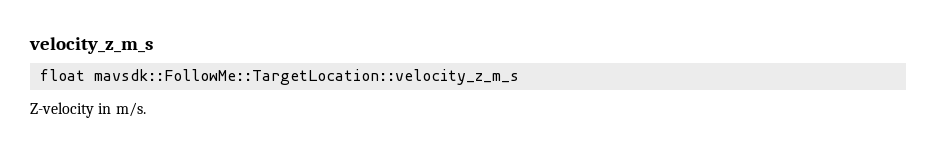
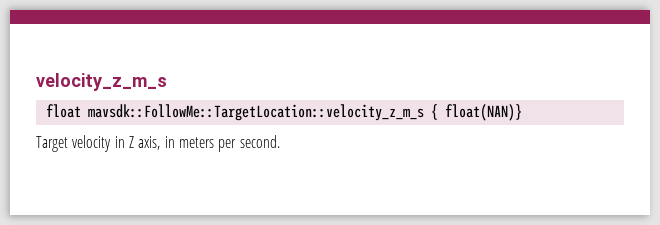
- float mavsdk::FollowMe::TargetLocation::velocity_z_m_s
- Z-velocity in m/s.
+ float mavsdk::FollowMe::TargetLocation::velocity_z_m_s { float(NAN)}
+ Target velocity in Z axis, in meters per second.

